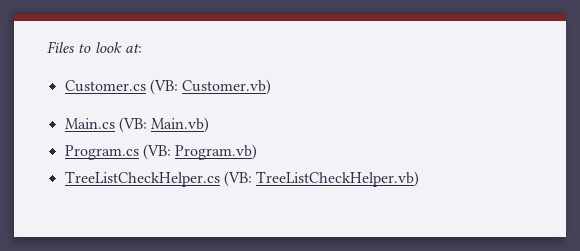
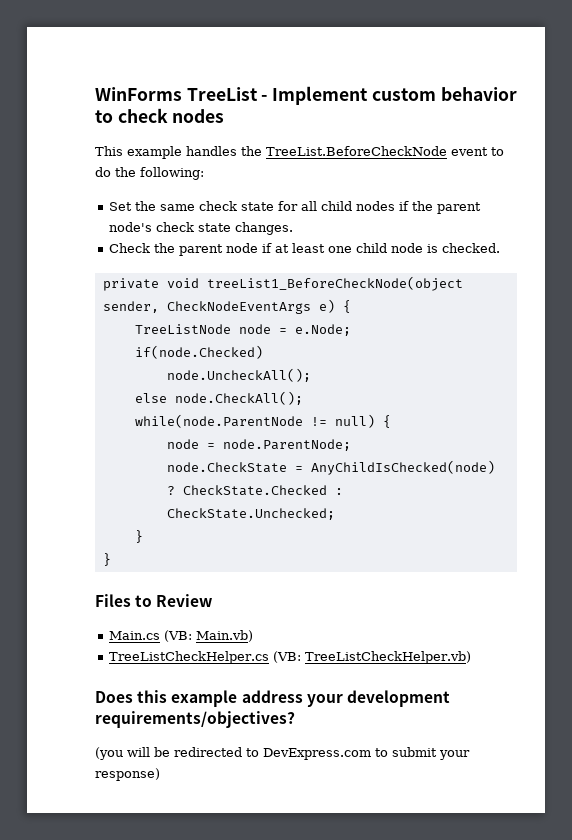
- Files to look at:
- Customer.cs (VB: Customer.vb)
+ WinForms TreeList - Implement custom behavior to check nodes
+ This example handles the TreeList.BeforeCheckNode event to do the following:
+ Set the same check state for all child nodes if the parent node's check state changes.
+ Check the parent node if at least one child node is checked.
+ private void treeList1_BeforeCheckNode(object sender, CheckNodeEventArgs e) {
+ TreeListNode node = e.Node;
+ if(node.Checked)
+ node.UncheckAll();
+ else node.CheckAll();
+ while(node.ParentNode != null) {
+ node = node.ParentNode;
+ node.CheckState = AnyChildIsChecked(node) ? CheckState.Checked : CheckState.Unchecked;
+ }
+ }
+ Files to Review
- Program.cs (VB: Program.vb)
+ Does this example address your development requirements/objectives?
+ (you will be redirected to DevExpress.com to submit your response)

